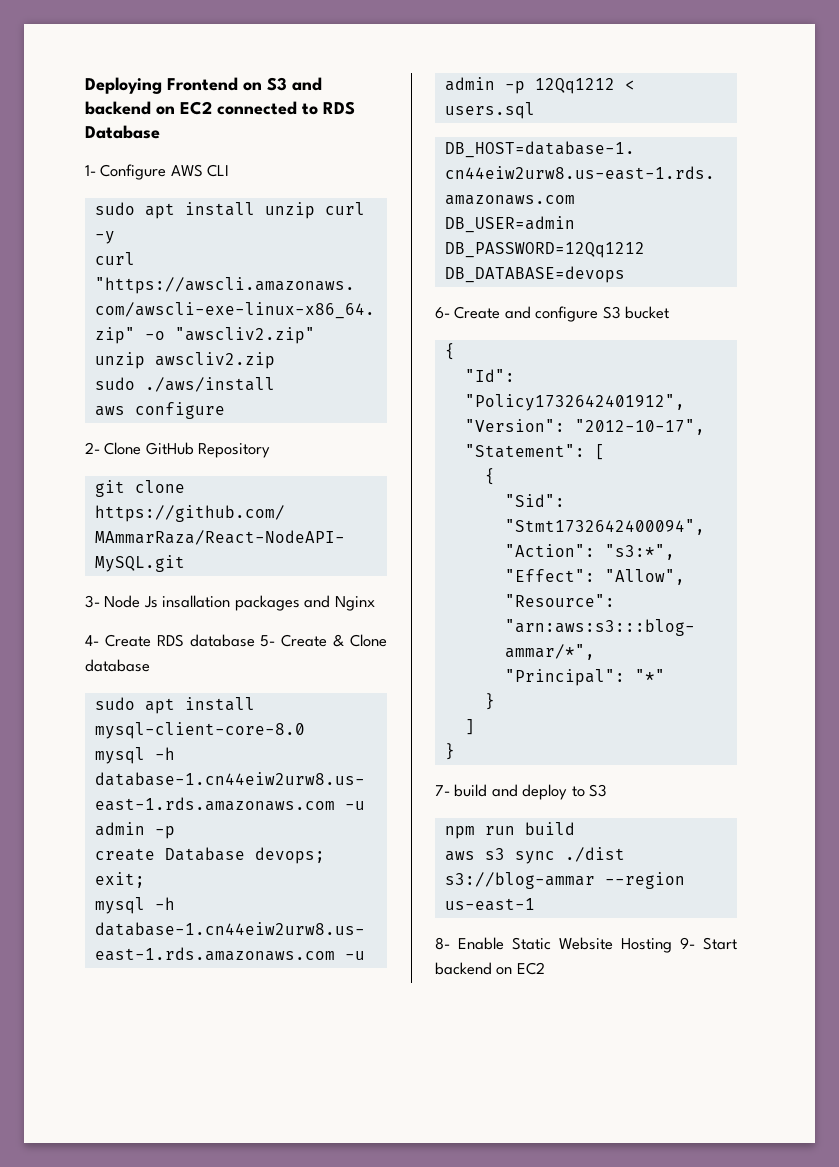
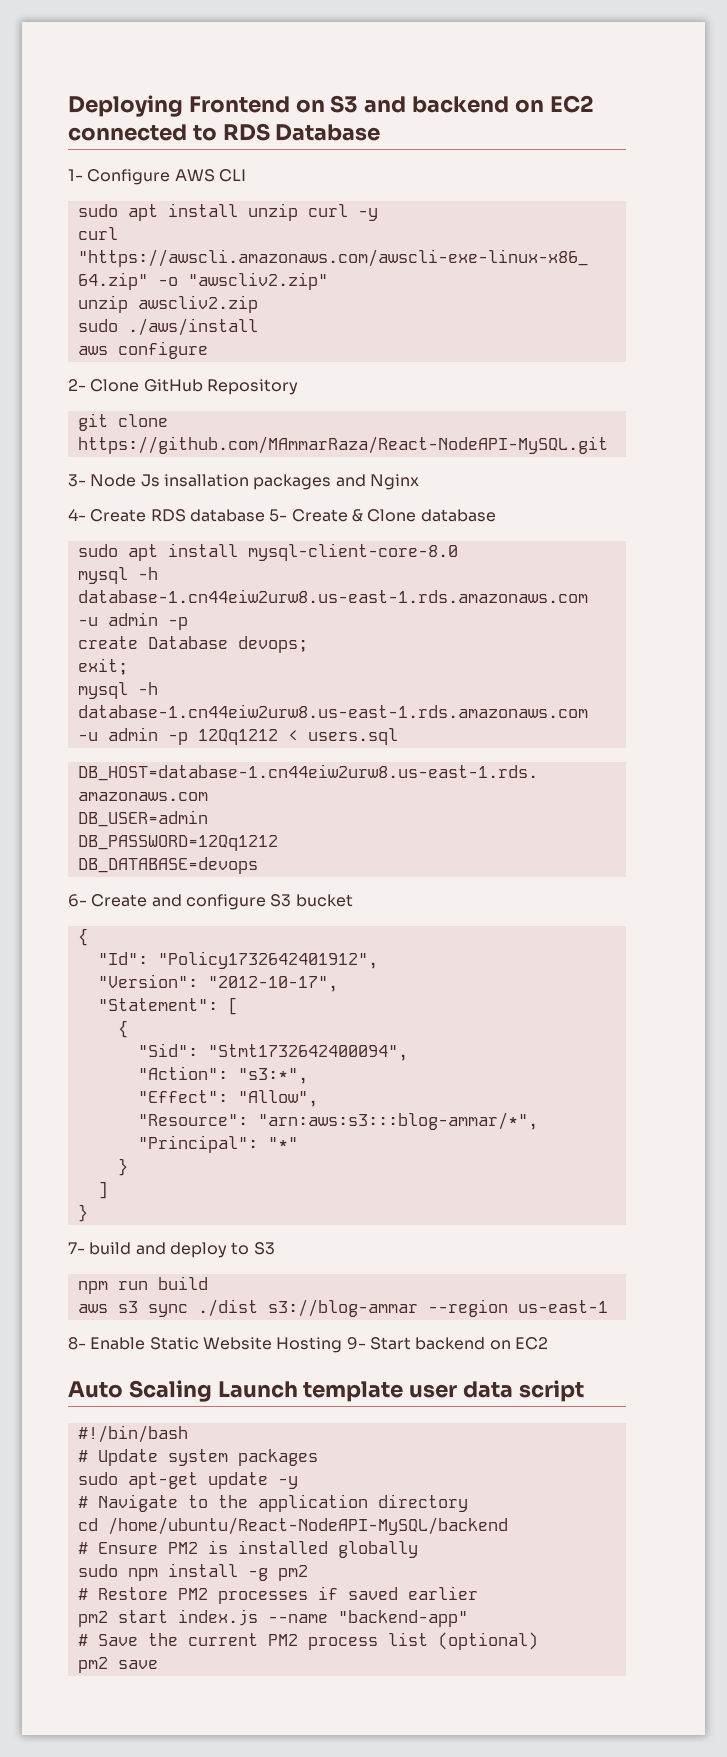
+ Auto Scaling Launch template user data script
+ #!/bin/bash
+ # Update system packages
+ sudo apt-get update -y
+ # Navigate to the application directory
+ cd /home/ubuntu/React-NodeAPI-MySQL/backend
+ # Ensure PM2 is installed globally
+ sudo npm install -g pm2
+ # Restore PM2 processes if saved earlier
+ pm2 start index.js --name "backend-app"
+ # Save the current PM2 process list (optional)
+ pm2 save

